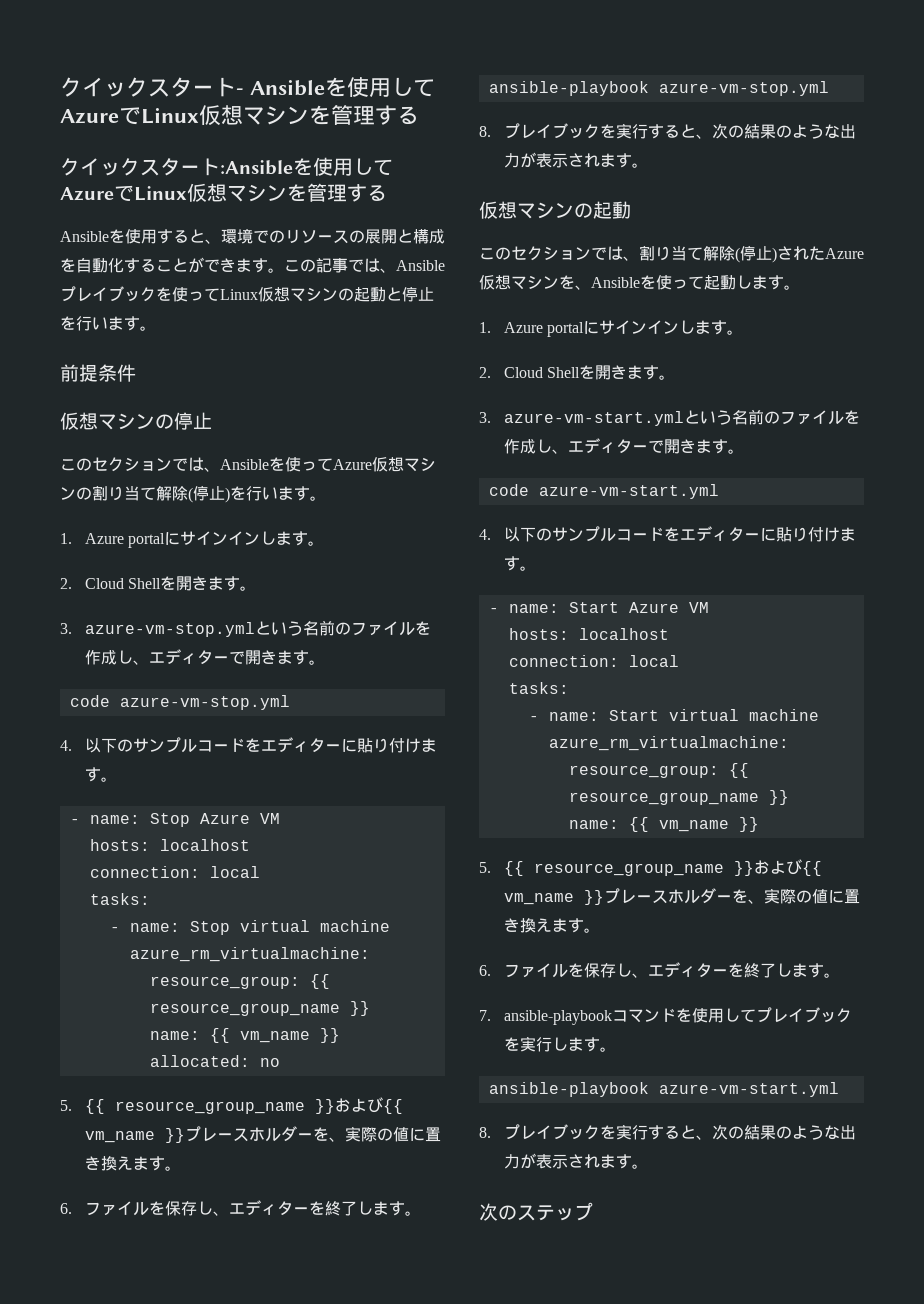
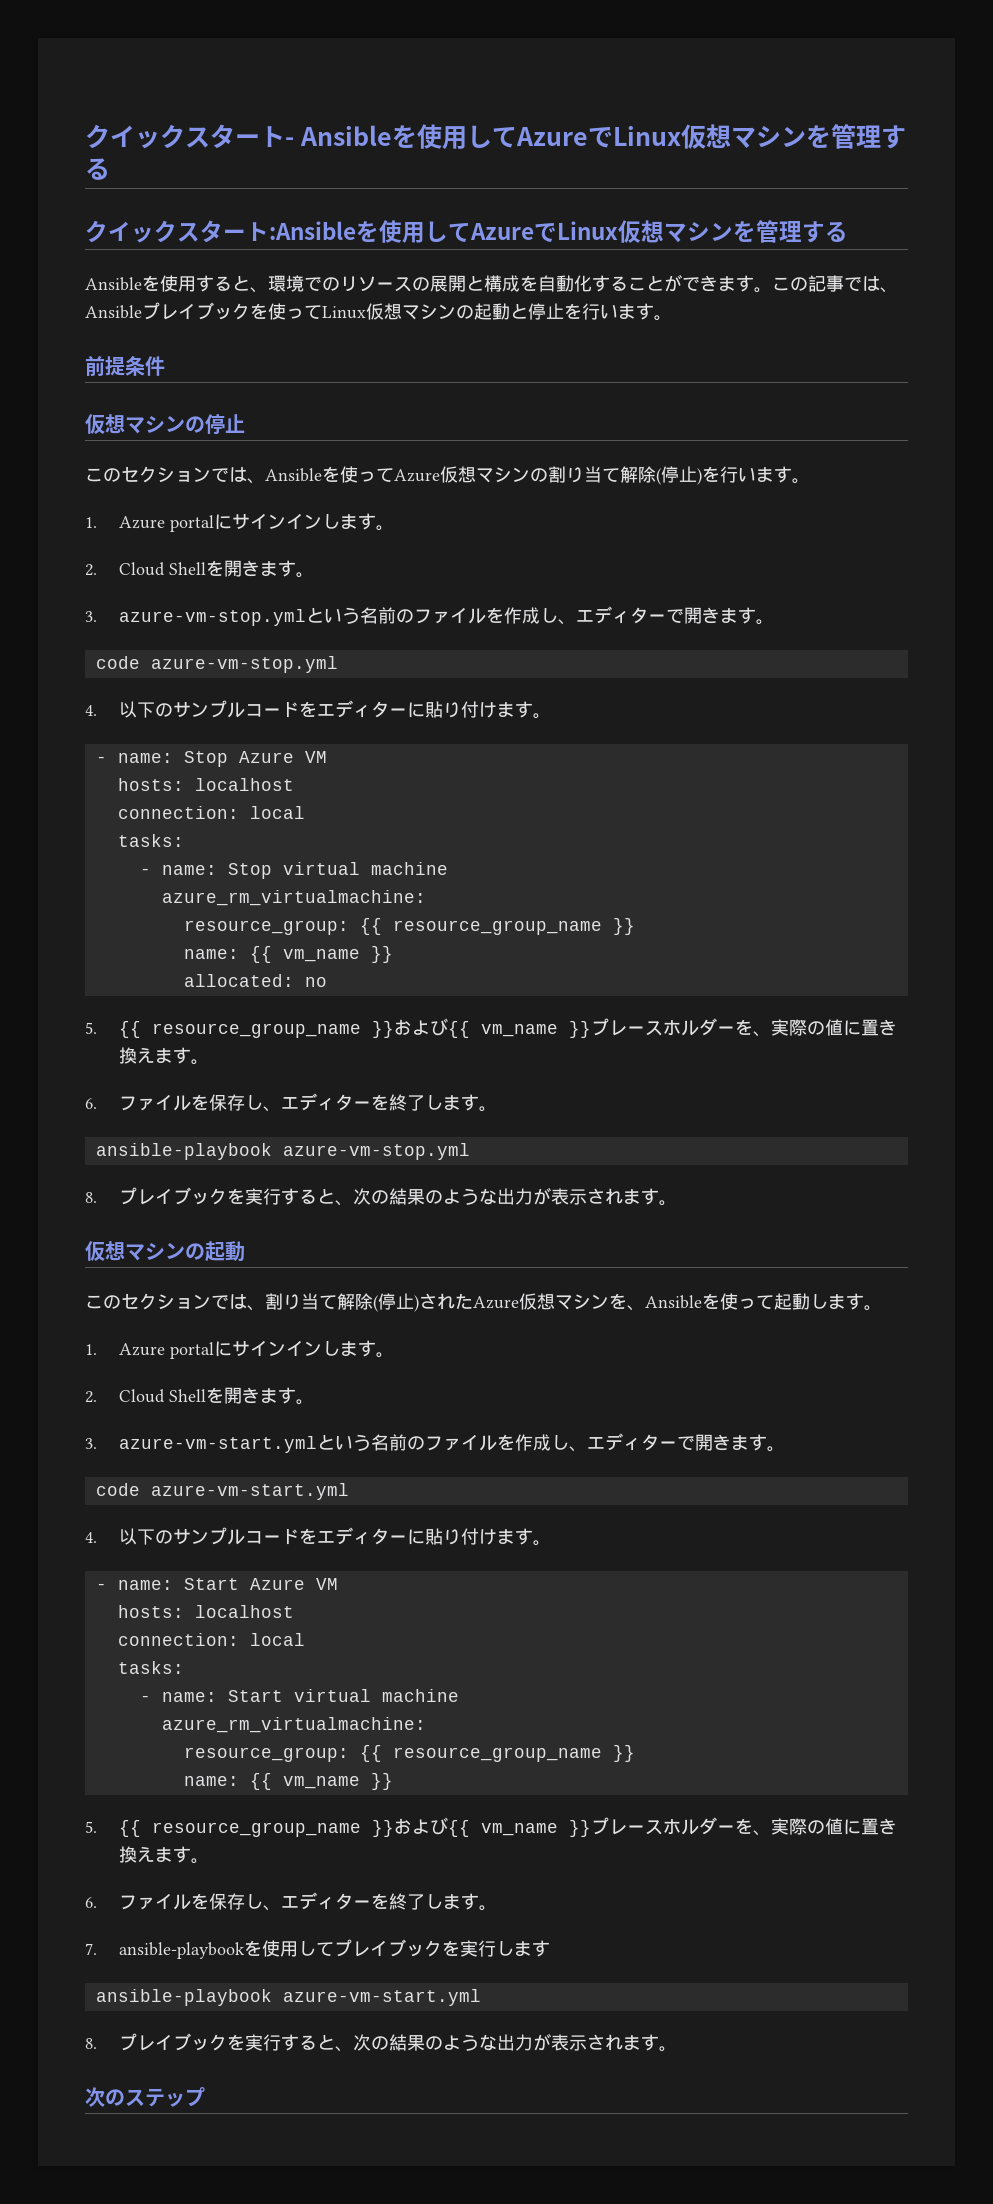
- 7. ansible-playbookコマンドを使用してプレイブックを実行します。
+ 7. ansible-playbookを使用してプレイブックを実行します

